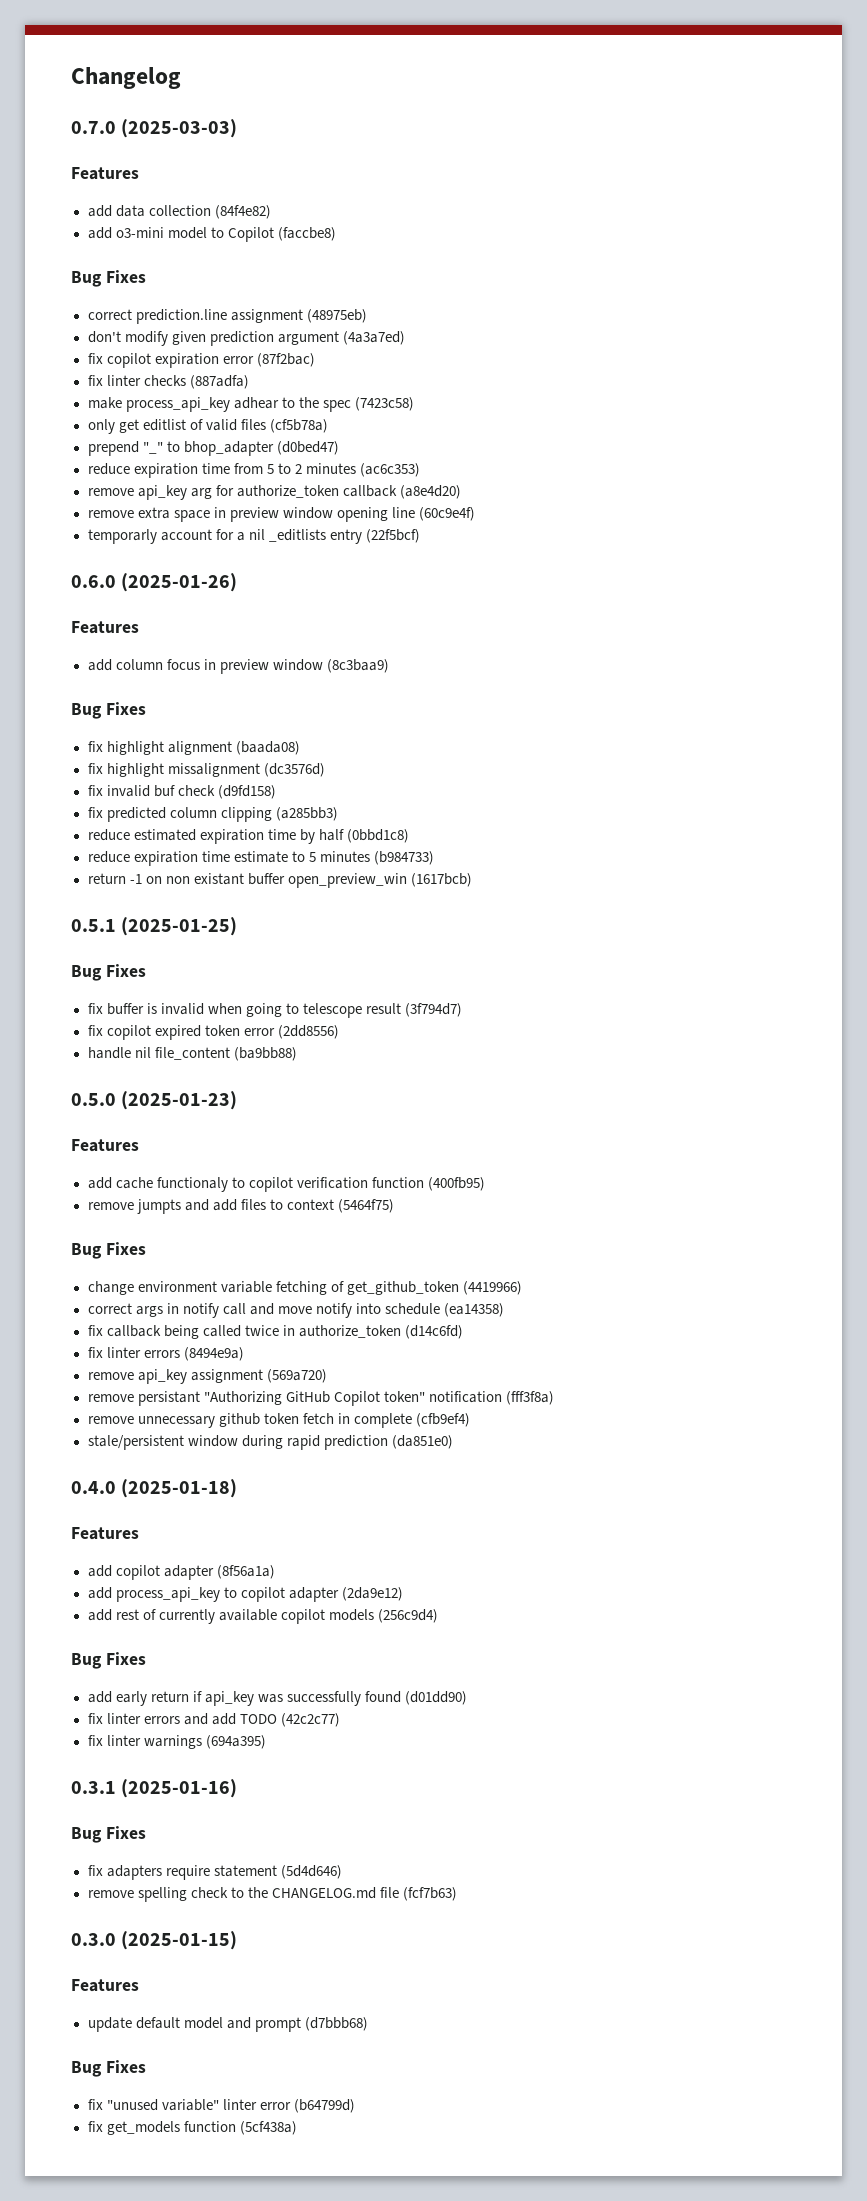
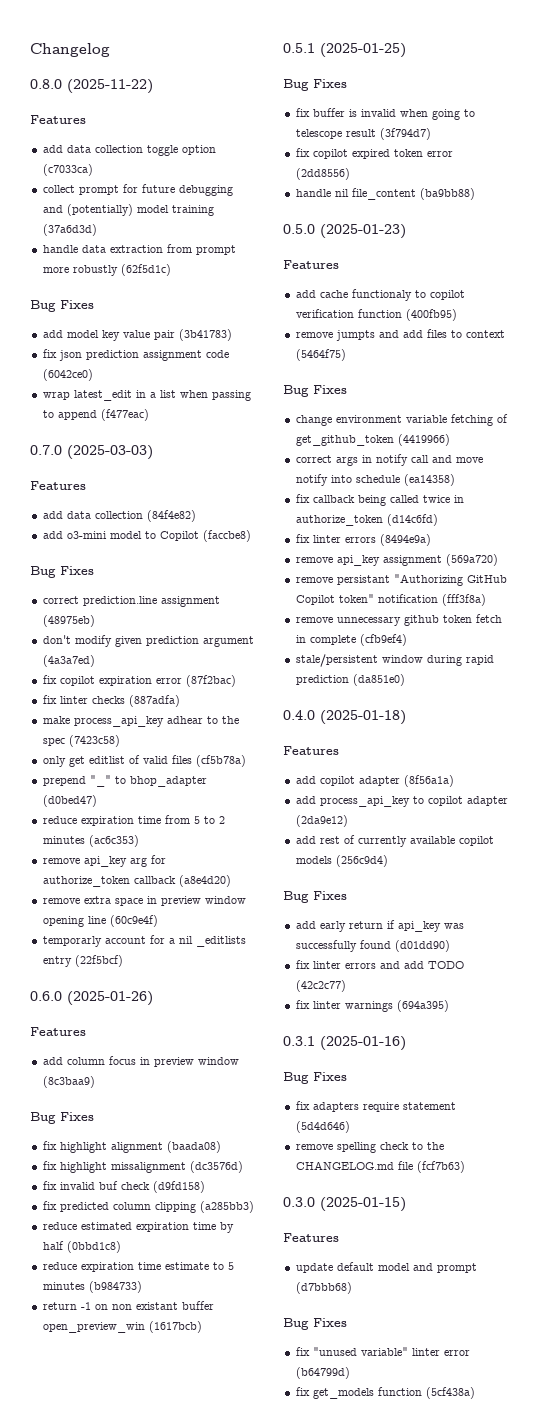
+ 0.8.0 (2025-11-22)
+ Features
+ add data collection toggle option (c7033ca)
+ collect prompt for future debugging and (potentially) model training (37a6d3d)
+ handle data extraction from prompt more robustly (62f5d1c)
+ Bug Fixes
+ add model key value pair (3b41783)
+ fix json prediction assignment code (6042ce0)
+ wrap latest_edit in a list when passing to append (f477eac)

